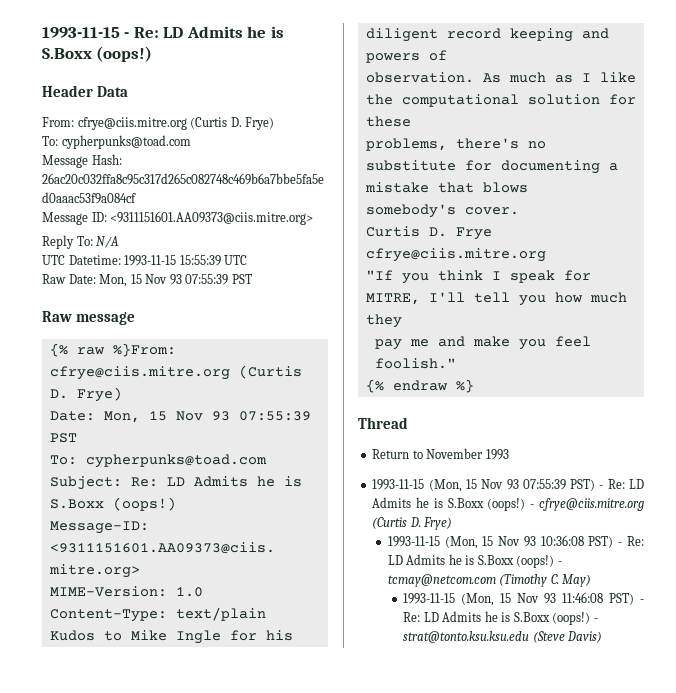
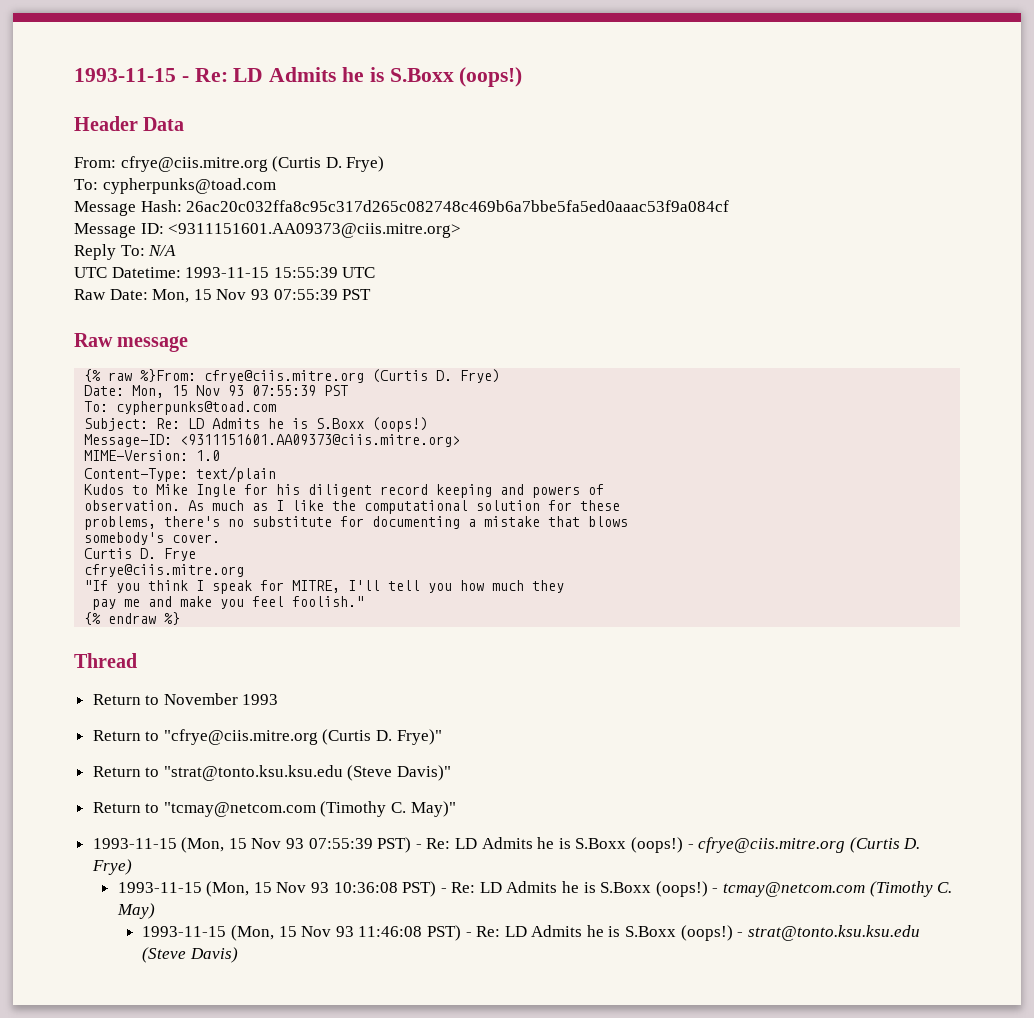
+ Return to "cfrye@ciis.mitre.org (Curtis D. Frye)"
+ Return to "strat@tonto.ksu.ksu.edu (Steve Davis)"
+ Return to "tcmay@netcom.com (Timothy C. May)"

